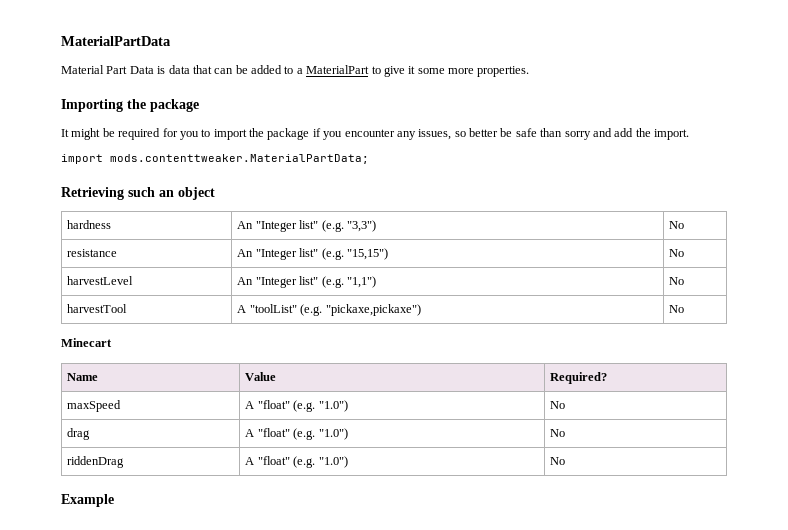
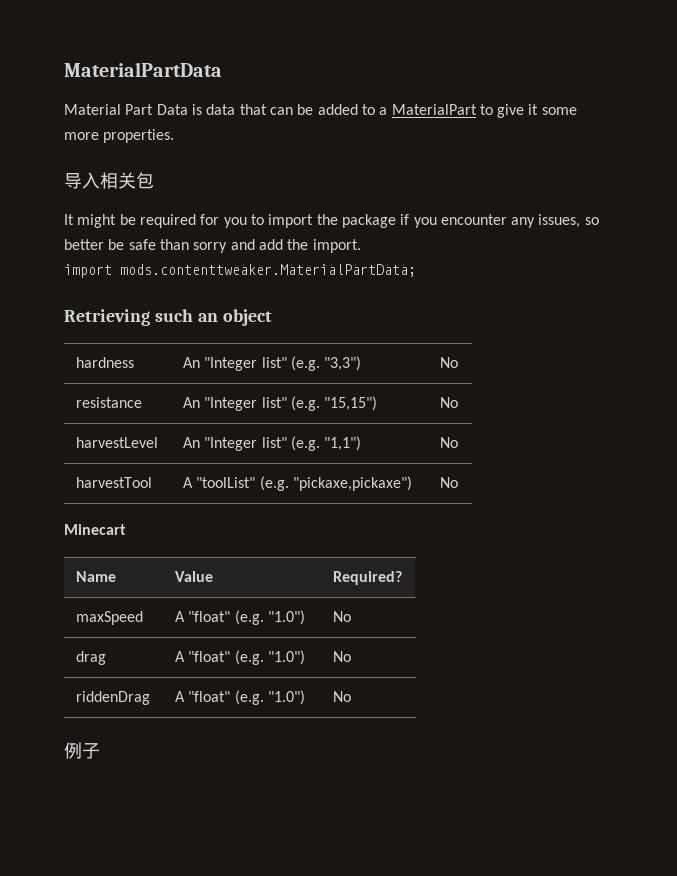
- Importing the package
+ 导入相关包
- Example
+ 例子

